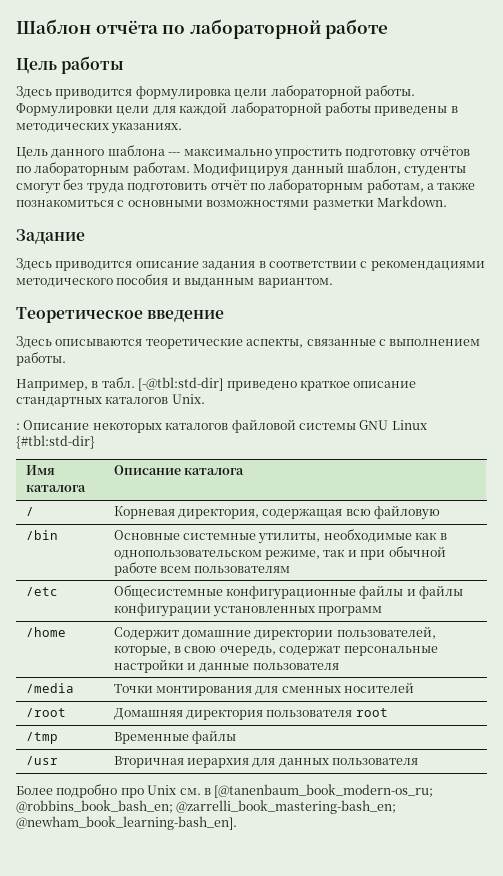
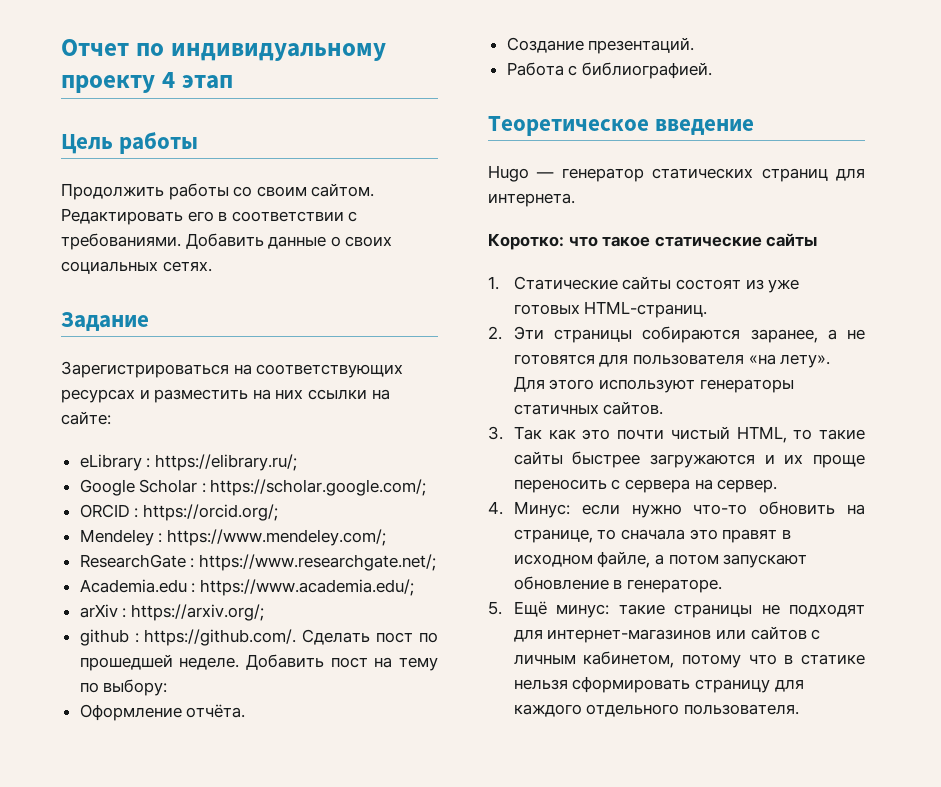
- Шаблон отчёта по лабораторной работе
+ Отчет по индивидуальному проекту 4 этап
  Цель работы
- Здесь приводится формулировка цели лабораторной работы. Формулировки цели для каждой лабораторной работы приведены в методических указаниях.
- Цель данного шаблона --- максимально упростить подготовку отчётов по лабораторным работам. Модифицируя данный шаблон, студенты смогут без труда подготовить отчёт по лабораторным работам, а также познакомиться с основными возможностями разметки Markdown.
+ Продолжить работы со своим сайтом. Редактировать его в соответствии с требованиями. Добавить данные о своих социальных сетях.
  Задание
- Здесь приводится описание задания в соответствии с рекомендациями методического пособия и выданным вариантом.
+ Зарегистрироваться на соответствующих ресурсах и разместить на них ссылки на сайте:
+ eLibrary : https://elibrary.ru/;
+ Google Scholar : https://scholar.google.com/;
+ ORCID : https://orcid.org/;
+ Mendeley : https://www.mendeley.com/;
+ ResearchGate : https://www.researchgate.net/;
+ Academia.edu : https://www.academia.edu/;
+ arXiv : https://arxiv.org/;
+ github : https://github.com/. Сделать пост по прошедшей неделе. Добавить пост на тему по выбору:
+ Оформление отчёта.
+ Создание презентаций.
+ Работа с библиографией.
  Теоретическое введение
- Здесь описываются теоретические аспекты, связанные с выполнением работы.
- Например, в табл. [-@tbl:std-dir] приведено краткое описание стандартных каталогов Unix.
- : Описание некоторых каталогов файловой системы GNU Linux {#tbl:std-dir}
- Имя каталога | Описание каталога
- / | Корневая директория, содержащая всю файловую
- /bin | Основные системные утилиты, необходимые как в однопользовательском режиме, так и при обычной работе всем пользователям
- /etc | Общесистемные конфигурационные файлы и файлы конфигурации установленных программ
- /home | Содержит домашние директории пользователей, которые, в свою очередь, содержат персональные настройки и данные пользователя
- /media | Точки монтирования для сменных носителей
- /root | Домашняя директория пользователя root
- /tmp | Временные файлы
- /usr | Вторичная иерархия для данных пользователя
- Более подробно про Unix см. в [@tanenbaum_book_modern-os_ru; @robbins_book_bash_en; @zarrelli_book_mastering-bash_en; @newham_book_learning-bash_en].
+ Hugo — генератор статических страниц для интернета.
+ Коротко: что такое статические сайты
+ 1. Статические сайты состоят из уже готовых HTML-страниц.
+ 2. Эти страницы собираются заранее, а не готовятся для пользователя «на лету». Для этого используют генераторы статичных сайтов.
+ 3. Так как это почти чистый HTML, то такие сайты быстрее загружаются и их проще переносить с сервера на сервер.
+ 4. Минус: если нужно что-то обновить на странице, то сначала это правят в исходном файле, а потом запускают обновление в генераторе.
+ 5. Ещё минус: такие страницы не подходят для интернет-магазинов или сайтов с личным кабинетом, потому что в статике нельзя сформировать страницу для каждого отдельного пользователя.

